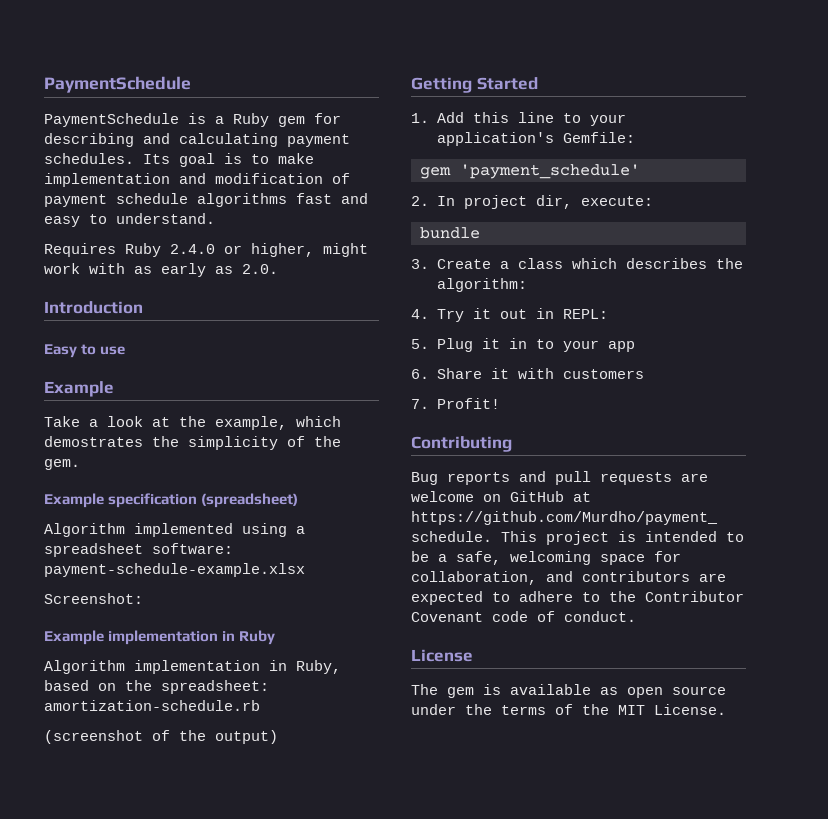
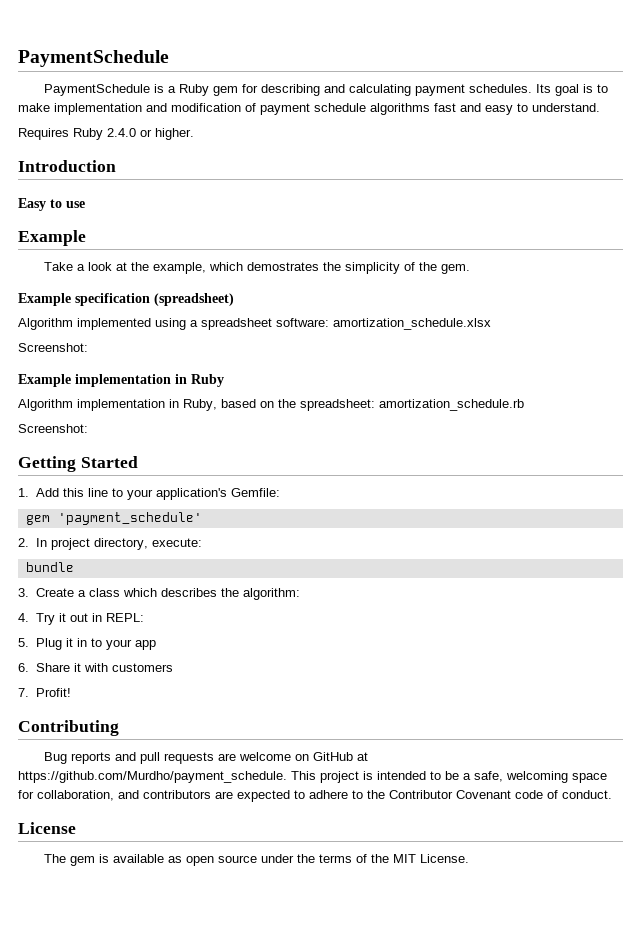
- Requires Ruby 2.4.0 or higher, might work with as early as 2.0.
+ Requires Ruby 2.4.0 or higher.
- Algorithm implemented using a spreadsheet software: payment-schedule-example.xlsx
+ Algorithm implemented using a spreadsheet software: amortization_schedule.xlsx
- Algorithm implementation in Ruby, based on the spreadsheet: amortization-schedule.rb
- (screenshot of the output)
+ Algorithm implementation in Ruby, based on the spreadsheet: amortization_schedule.rb
+ Screenshot:
- 2. In project dir, execute:
+ 2. In project directory, execute:

